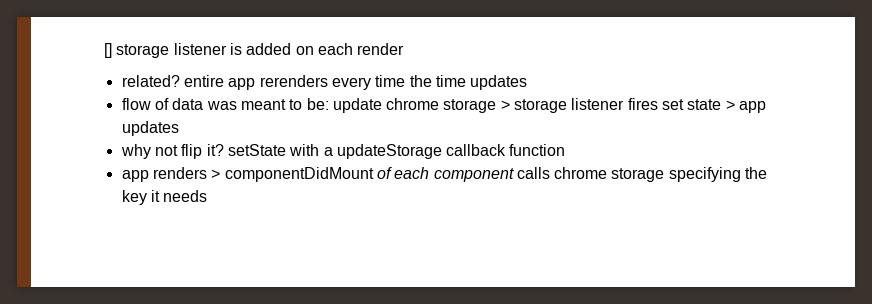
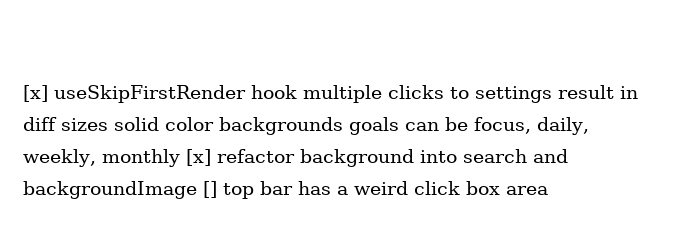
- [] storage listener is added on each render
- related? entire app rerenders every time the time updates
- flow of data was meant to be: update chrome storage > storage listener fires set state > app updates
- why not flip it? setState with a updateStorage callback function
- app renders > componentDidMount of each component calls chrome storage specifying the key it needs
+ [x] useSkipFirstRender hook multiple clicks to settings result in diff sizes solid color backgrounds goals can be focus, daily, weekly, monthly [x] refactor background into search and backgroundImage [] top bar has a weird click box area

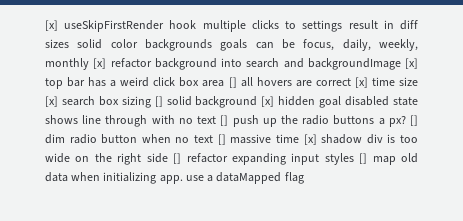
- [x] useSkipFirstRender hook multiple clicks to settings result in diff sizes solid color backgrounds goals can be focus, daily, weekly, monthly [x] refactor background into search and backgroundImage [] top bar has a weird click box area
+ [x] useSkipFirstRender hook multiple clicks to settings result in diff sizes solid color backgrounds goals can be focus, daily, weekly, monthly [x] refactor background into search and backgroundImage [x] top bar has a weird click box area [] all hovers are correct [x] time size [x] search box sizing [] solid background [x] hidden goal disabled state shows line through with no text [] push up the radio buttons a px? [] dim radio button when no text [] massive time [x] shadow div is too wide on the right side [] refactor expanding input styles [] map old data when initializing app. use a dataMapped flag

